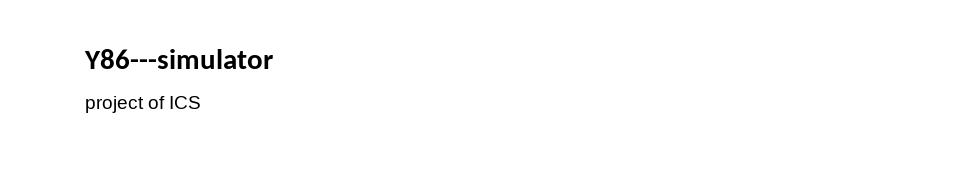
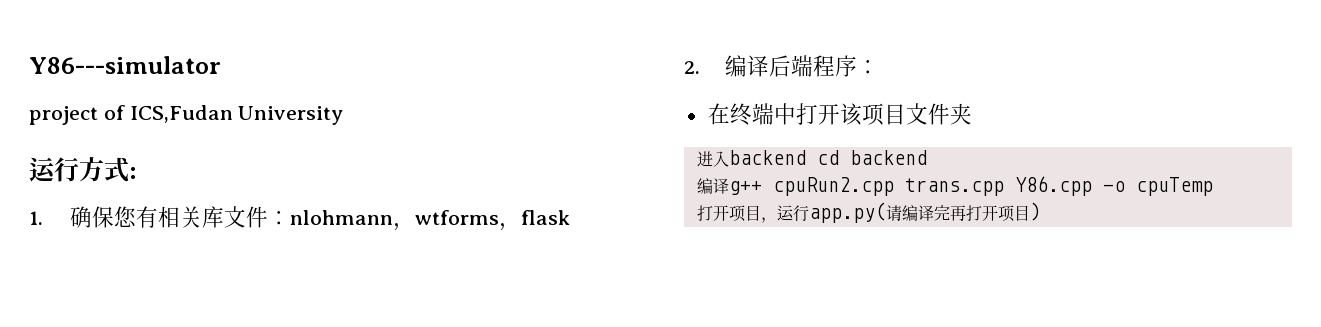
- project of ICS
+ project of ICS,Fudan University
+ 运行方式:
+ 1.确保您有相关库文件：nlohmann，wtforms，flask
+ 2.编译后端程序：
+ 在终端中打开该项目文件夹
+ 进入backend cd backend
+ 编译g++ cpuRun2.cpp trans.cpp Y86.cpp -o cpuTemp
+ 打开项目，运行app.py(请编译完再打开项目)

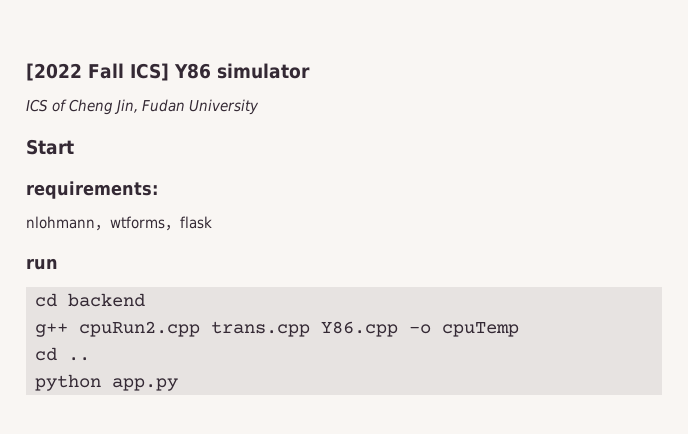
- Y86---simulator
- project of ICS,Fudan University
- 运行方式:
- 1.确保您有相关库文件：nlohmann，wtforms，flask
- 2.编译后端程序：
- 在终端中打开该项目文件夹
- 进入backend cd backend
+ [2022 Fall ICS] Y86 simulator
+ ICS of Cheng Jin, Fudan University
+ Start
+ requirements:
+ nlohmann，wtforms，flask
+ run
+ cd backend
- 编译g++ cpuRun2.cpp trans.cpp Y86.cpp -o cpuTemp
+ g++ cpuRun2.cpp trans.cpp Y86.cpp -o cpuTemp
- 打开项目，运行app.py(请编译完再打开项目)
+ cd ..
+ python app.py

